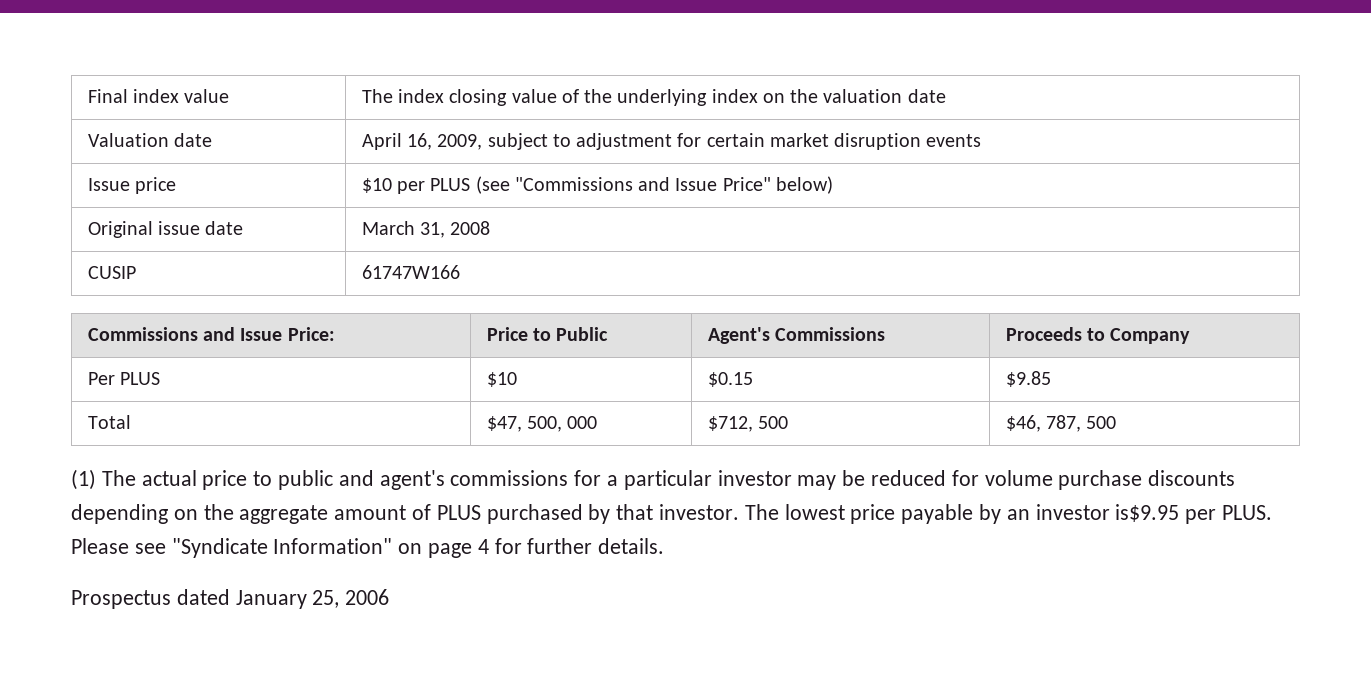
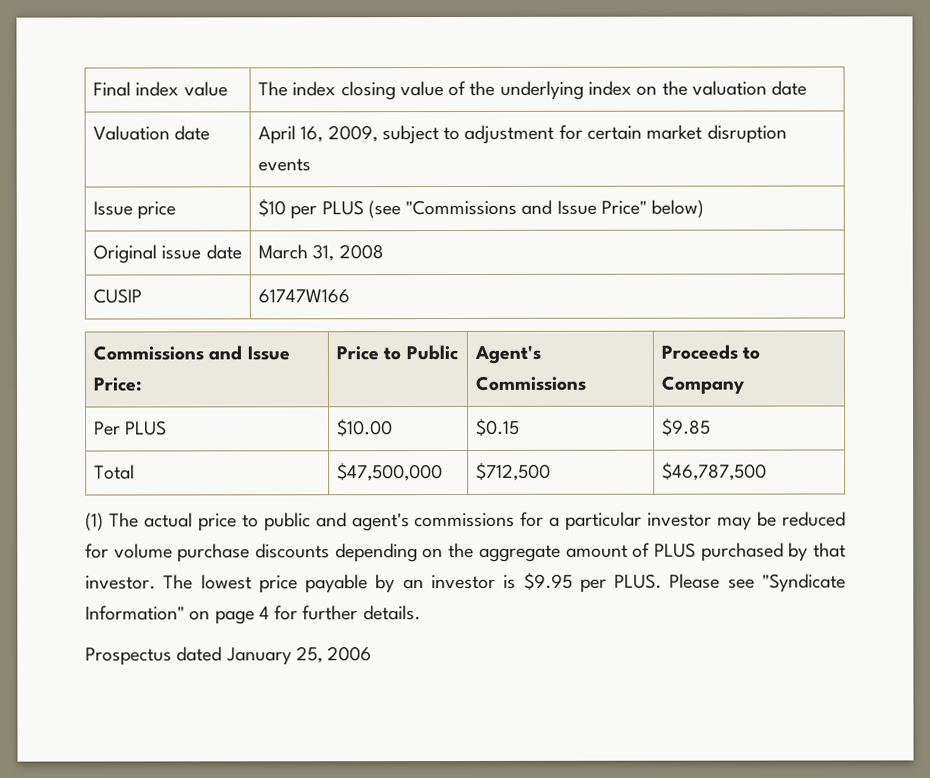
- Per PLUS | $10 | $0.15 | $9.85
+ Per PLUS | $10.00 | $0.15 | $9.85
- Total | $47, 500, 000 | $712, 500 | $46, 787, 500
+ Total | $47,500,000 | $712,500 | $46,787,500
- The lowest price payable by an investor is$9.95 per PLUS.
+ The lowest price payable by an investor is $9.95 per PLUS.

